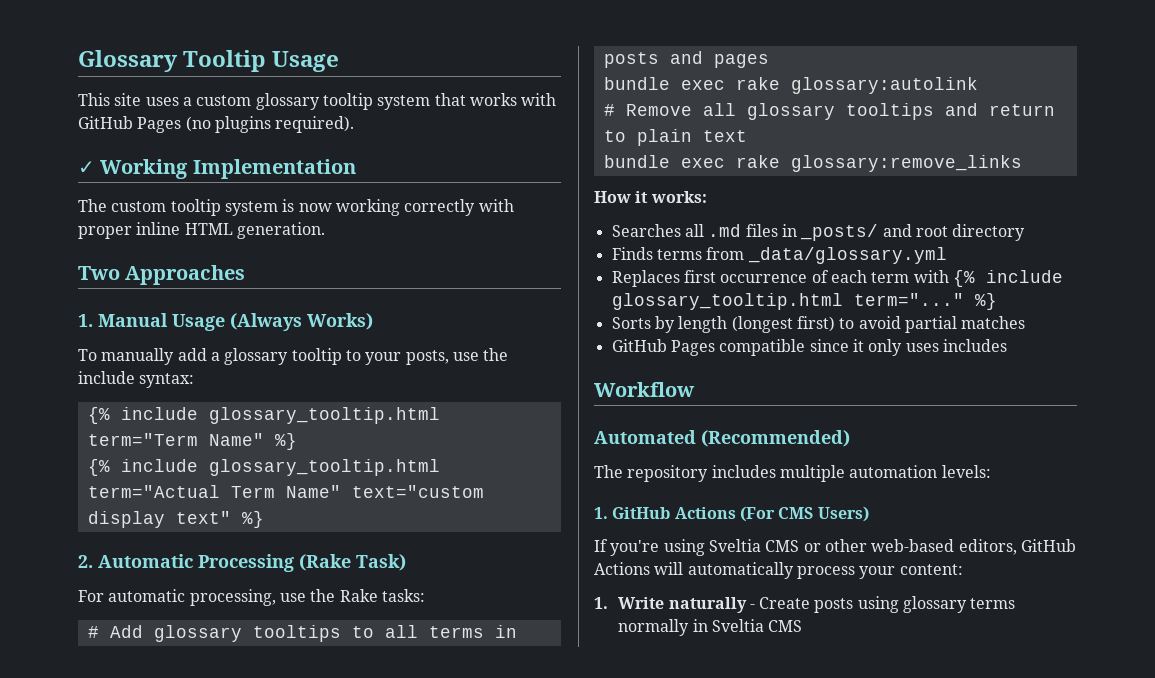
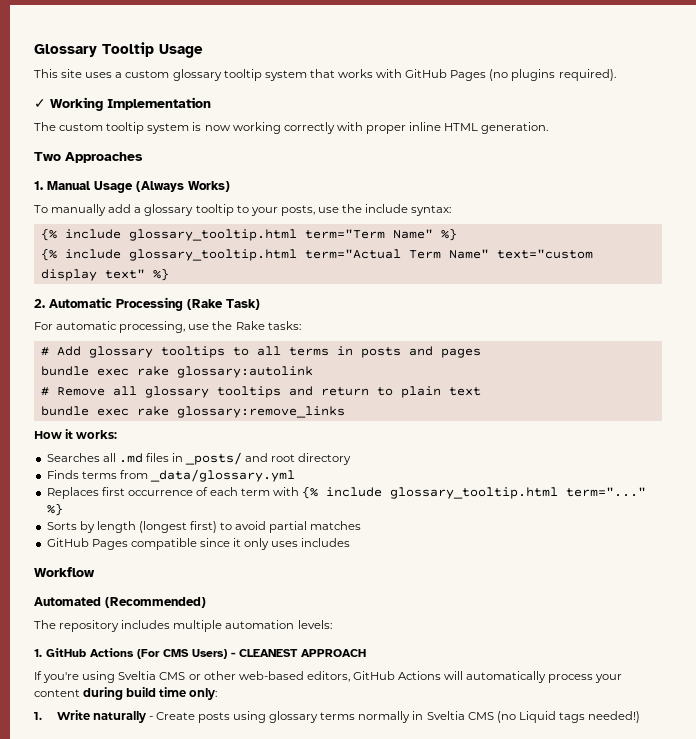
- 1. GitHub Actions (For CMS Users)
+ 1. GitHub Actions (For CMS Users) - CLEANEST APPROACH
- If you're using Sveltia CMS or other web-based editors, GitHub Actions will automatically process your content:
+ If you're using Sveltia CMS or other web-based editors, GitHub Actions will automatically process your content during build time only:
- 1. Write naturally - Create posts using glossary terms normally in Sveltia CMS
+ 1. Write naturally - Create posts using glossary terms normally in Sveltia CMS (no Liquid tags needed!)

